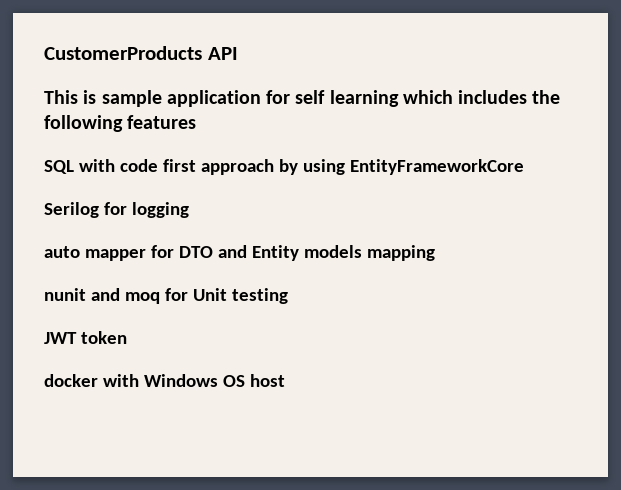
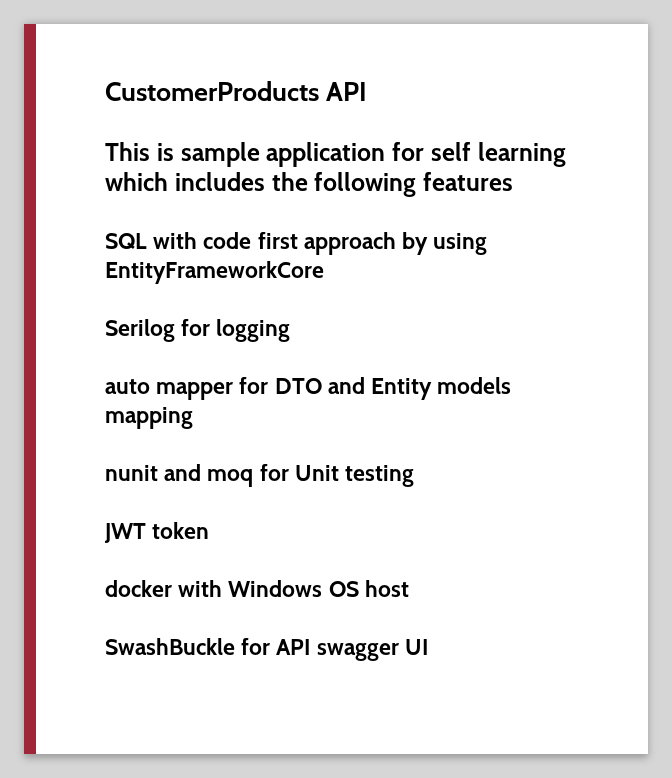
+ SwashBuckle for API swagger UI

